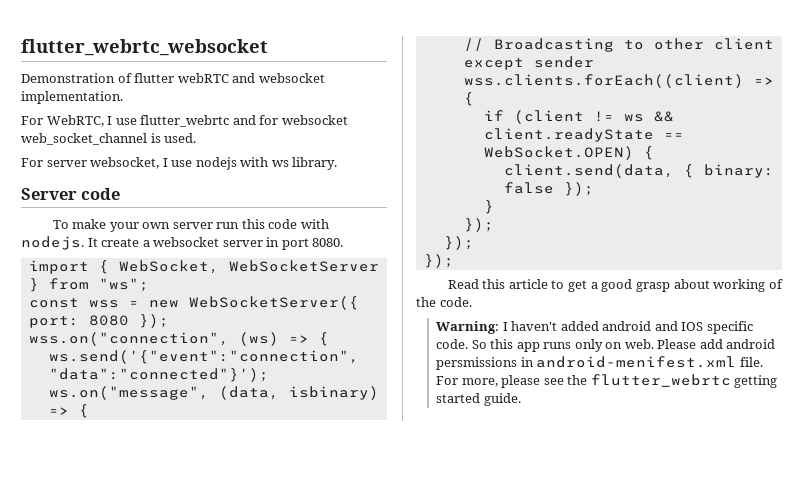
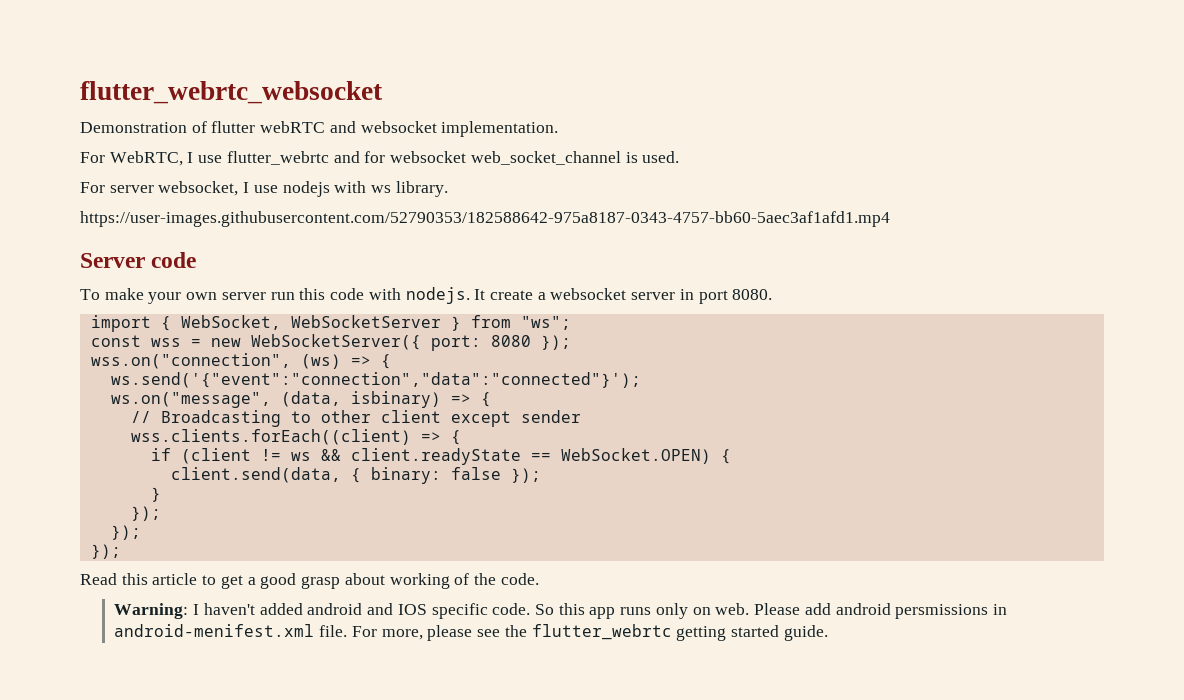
+ https://user-images.githubusercontent.com/52790353/182588642-975a8187-0343-4757-bb60-5aec3af1afd1.mp4

